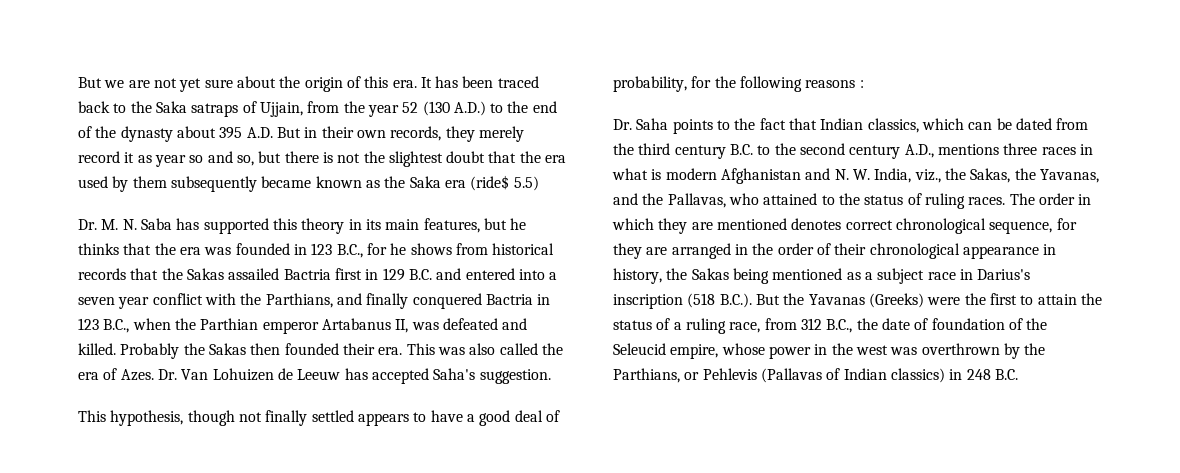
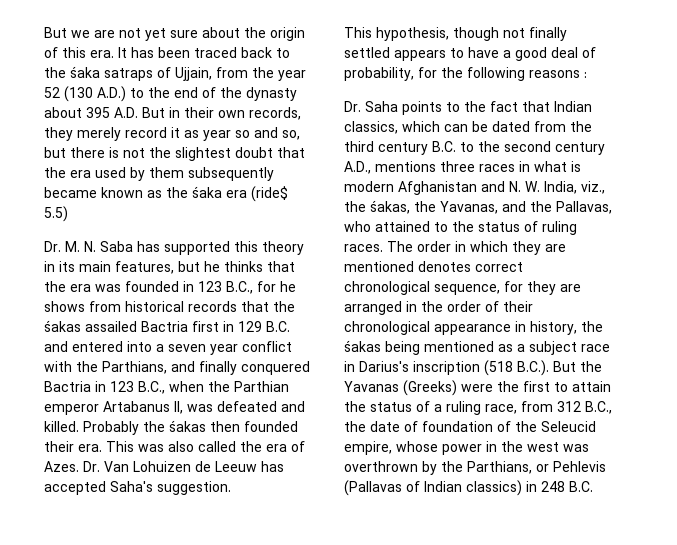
- It has been traced back to the Saka satraps of Ujjain, from the year 52 (130 A.D.) to the end of the dynasty about 395 A.D. But in their own records, they merely record it as year so and so, but there is not the slightest doubt that the era used by them subsequently became known as the Saka era (ride$ 5.5)
+ It has been traced back to the śaka satraps of Ujjain, from the year 52 (130 A.D.) to the end of the dynasty about 395 A.D. But in their own records, they merely record it as year so and so, but there is not the slightest doubt that the era used by them subsequently became known as the śaka era (ride$ 5.5)
- Dr. M. N. Saba has supported this theory in its main features, but he thinks that the era was founded in 123 B.C., for he shows from historical records that the Sakas assailed Bactria first in 129 B.C. and entered into a seven year conflict with the Parthians, and finally conquered Bactria in 123 B.C., when the Parthian emperor Artabanus II, was defeated and killed.
+ Dr. M. N. Saba has supported this theory in its main features, but he thinks that the era was founded in 123 B.C., for he shows from historical records that the śakas assailed Bactria first in 129 B.C. and entered into a seven year conflict with the Parthians, and finally conquered Bactria in 123 B.C., when the Parthian emperor Artabanus II, was defeated and killed.
- Probably the Sakas then founded their era.
+ Probably the śakas then founded their era.
- Dr. Saha points to the fact that Indian classics, which can be dated from the third century B.C. to the second century A.D., mentions three races in what is modern Afghanistan and N. W. India, viz., the Sakas, the Yavanas, and the Pallavas, who attained to the status of ruling races.
+ Dr. Saha points to the fact that Indian classics, which can be dated from the third century B.C. to the second century A.D., mentions three races in what is modern Afghanistan and N. W. India, viz., the śakas, the Yavanas, and the Pallavas, who attained to the status of ruling races.
- The order in which they are mentioned denotes correct chronological sequence, for they are arranged in the order of their chronological appearance in history, the Sakas being mentioned as a subject race in Darius's inscription (518 B.C.). But the Yavanas (Greeks) were the first to attain the status of a ruling race, from 312 B.C., the date of foundation of the Seleucid empire, whose power in the west was overthrown by the Parthians, or Pehlevis (Pallavas of Indian classics) in 248 B.C.
+ The order in which they are mentioned denotes correct chronological sequence, for they are arranged in the order of their chronological appearance in history, the śakas being mentioned as a subject race in Darius's inscription (518 B.C.). But the Yavanas (Greeks) were the first to attain the status of a ruling race, from 312 B.C., the date of foundation of the Seleucid empire, whose power in the west was overthrown by the Parthians, or Pehlevis (Pallavas of Indian classics) in 248 B.C.

